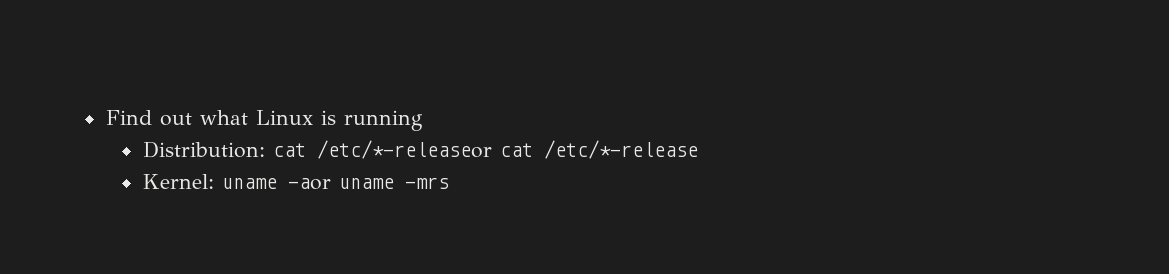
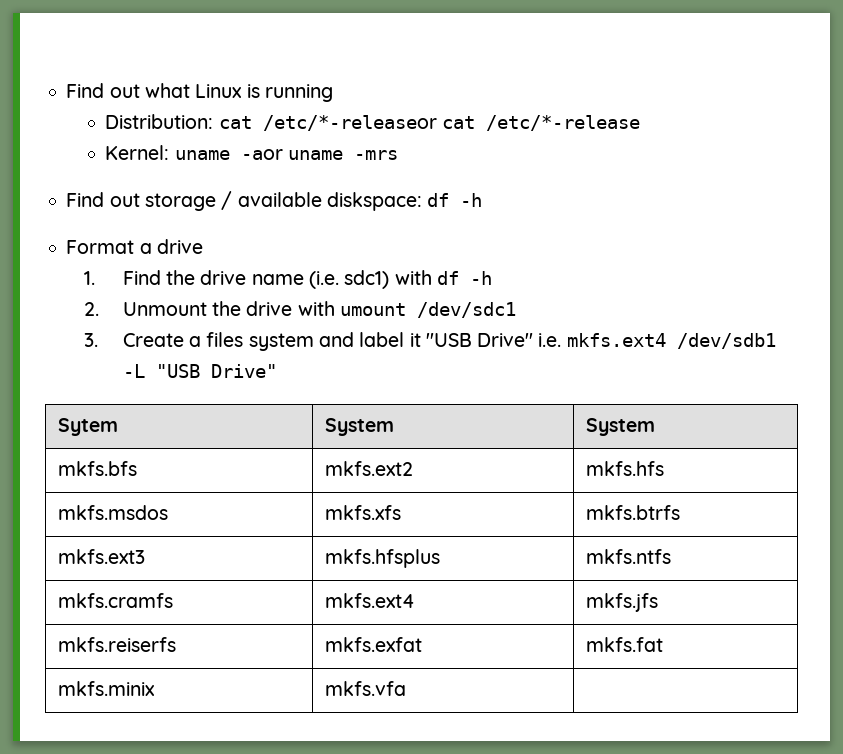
+ Find out storage / available diskspace: df -h
+ Format a drive
+ 1. Find the drive name (i.e. sdc1) with df -h
+ 2. Unmount the drive with umount /dev/sdc1
+ 3. Create a files system and label it "USB Drive" i.e. mkfs.ext4 /dev/sdb1 -L "USB Drive"
+ Sytem | System | System
+ mkfs.bfs | mkfs.ext2 | mkfs.hfs
+ mkfs.msdos | mkfs.xfs | mkfs.btrfs
+ mkfs.ext3 | mkfs.hfsplus | mkfs.ntfs
+ mkfs.cramfs | mkfs.ext4 | mkfs.jfs
+ mkfs.reiserfs | mkfs.exfat | mkfs.fat
+ mkfs.minix | mkfs.vfa |

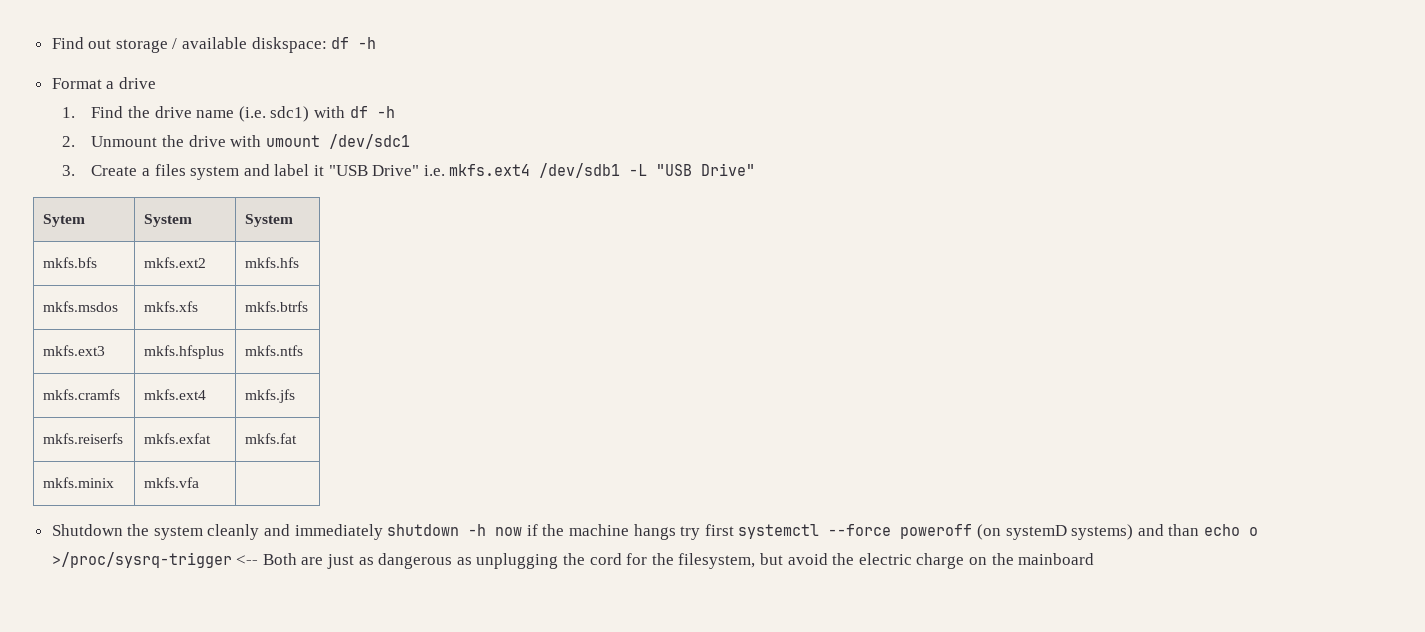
- Find out what Linux is running
- Distribution: cat /etc/*-releaseor cat /etc/*-release
- Kernel: uname -aor uname -mrs
+ Shutdown the system cleanly and immediately shutdown -h now if the machine hangs try first systemctl --force poweroff (on systemD systems) and than echo o >/proc/sysrq-trigger <-- Both are just as dangerous as unplugging the cord for the filesystem, but avoid the electric charge on the mainboard

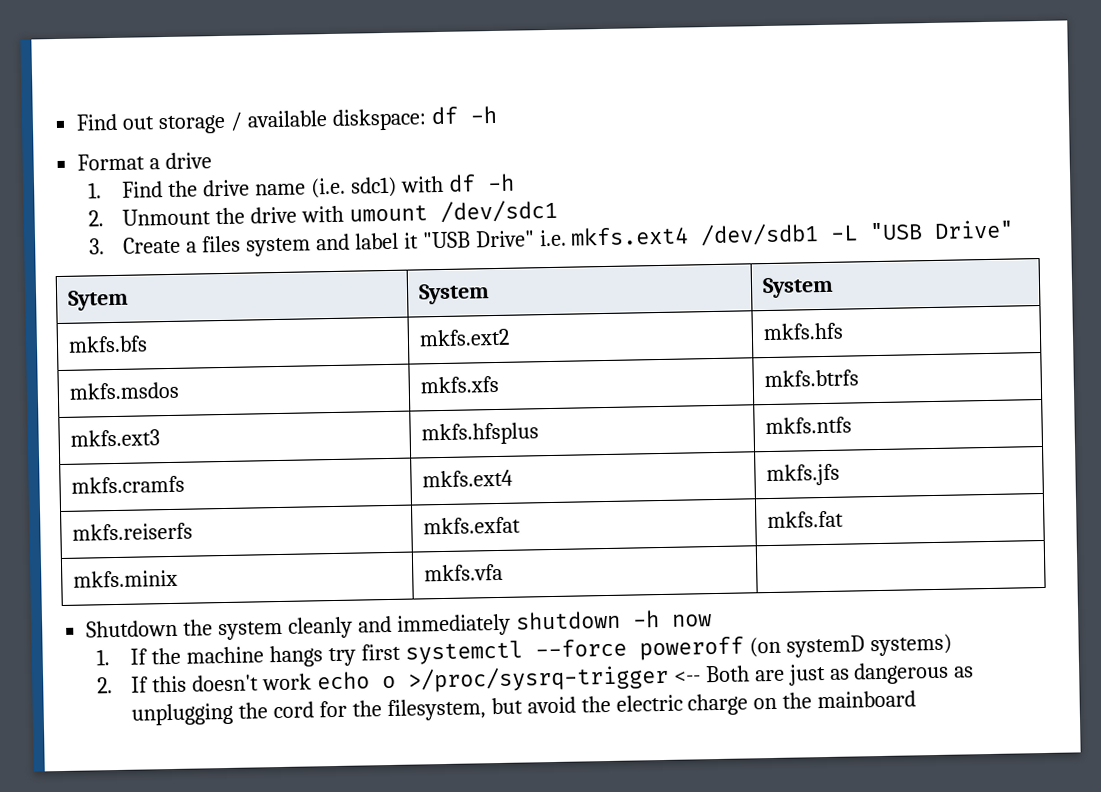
- Shutdown the system cleanly and immediately shutdown -h now if the machine hangs try first systemctl --force poweroff (on systemD systems) and than echo o >/proc/sysrq-trigger <-- Both are just as dangerous as unplugging the cord for the filesystem, but avoid the electric charge on the mainboard
+ Shutdown the system cleanly and immediately shutdown -h now
+ 1. If the machine hangs try first systemctl --force poweroff (on systemD systems)
+ 2. If this doesn't work echo o >/proc/sysrq-trigger <-- Both are just as dangerous as unplugging the cord for the filesystem, but avoid the electric charge on the mainboard

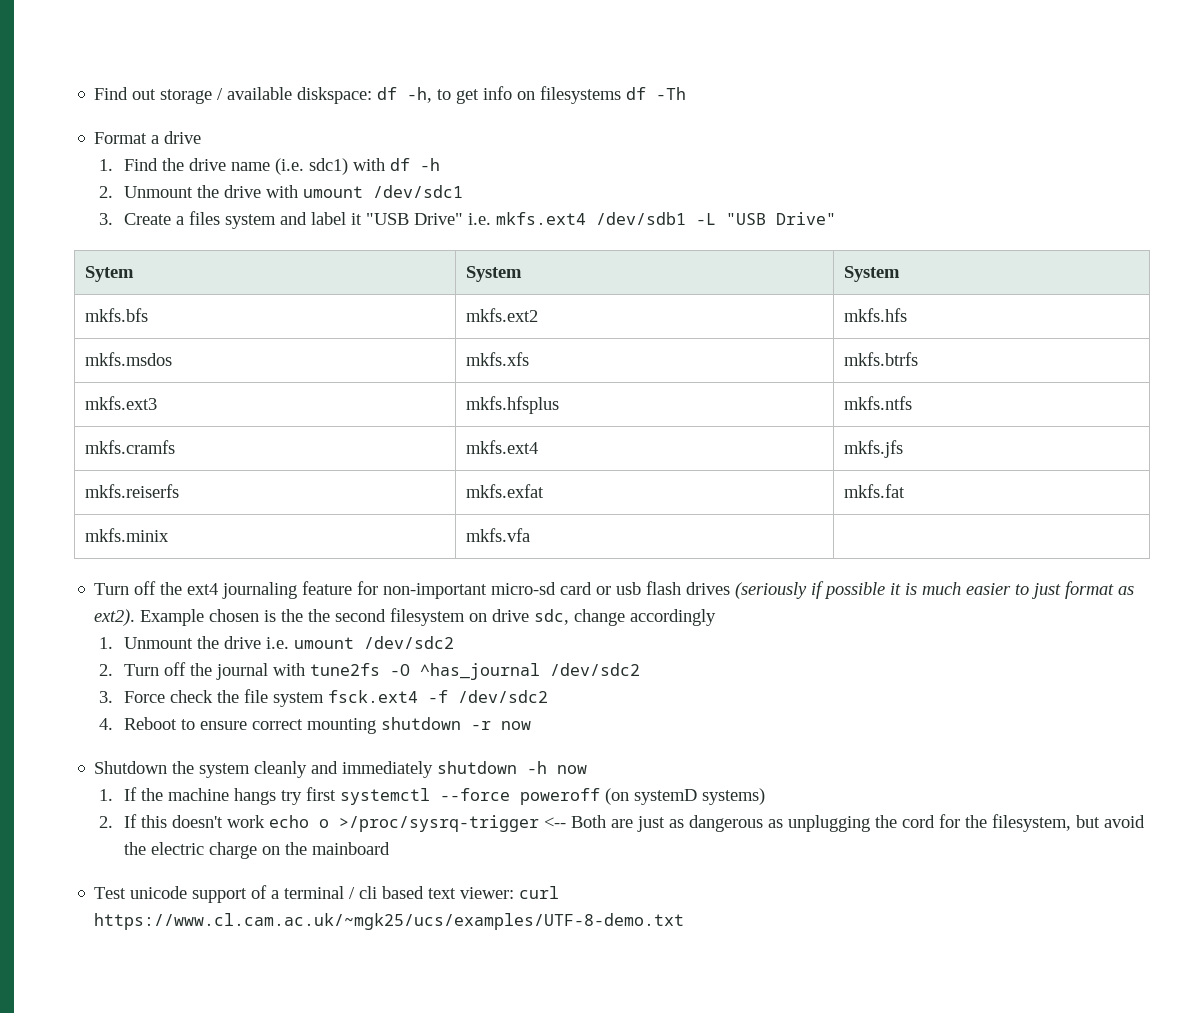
- Find out storage / available diskspace: df -h
+ Find out storage / available diskspace: df -h, to get info on filesystems df -Th
+ Turn off the ext4 journaling feature for non-important micro-sd card or usb flash drives (seriously if possible it is much easier to just format as ext2). Example chosen is the the second filesystem on drive sdc, change accordingly
+ 1. Unmount the drive i.e. umount /dev/sdc2
+ 2. Turn off the journal with tune2fs -O ^has_journal /dev/sdc2
+ 3. Force check the file system fsck.ext4 -f /dev/sdc2
+ 4. Reboot to ensure correct mounting shutdown -r now
+ Test unicode support of a terminal / cli based text viewer: curl https://www.cl.cam.ac.uk/~mgk25/ucs/examples/UTF-8-demo.txt

